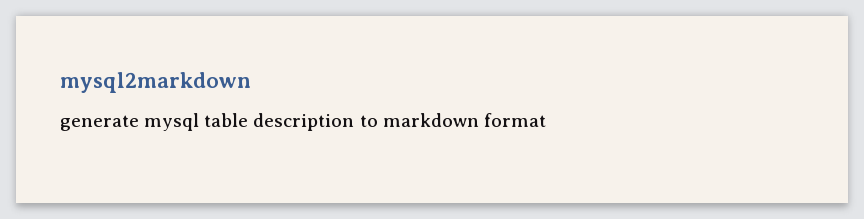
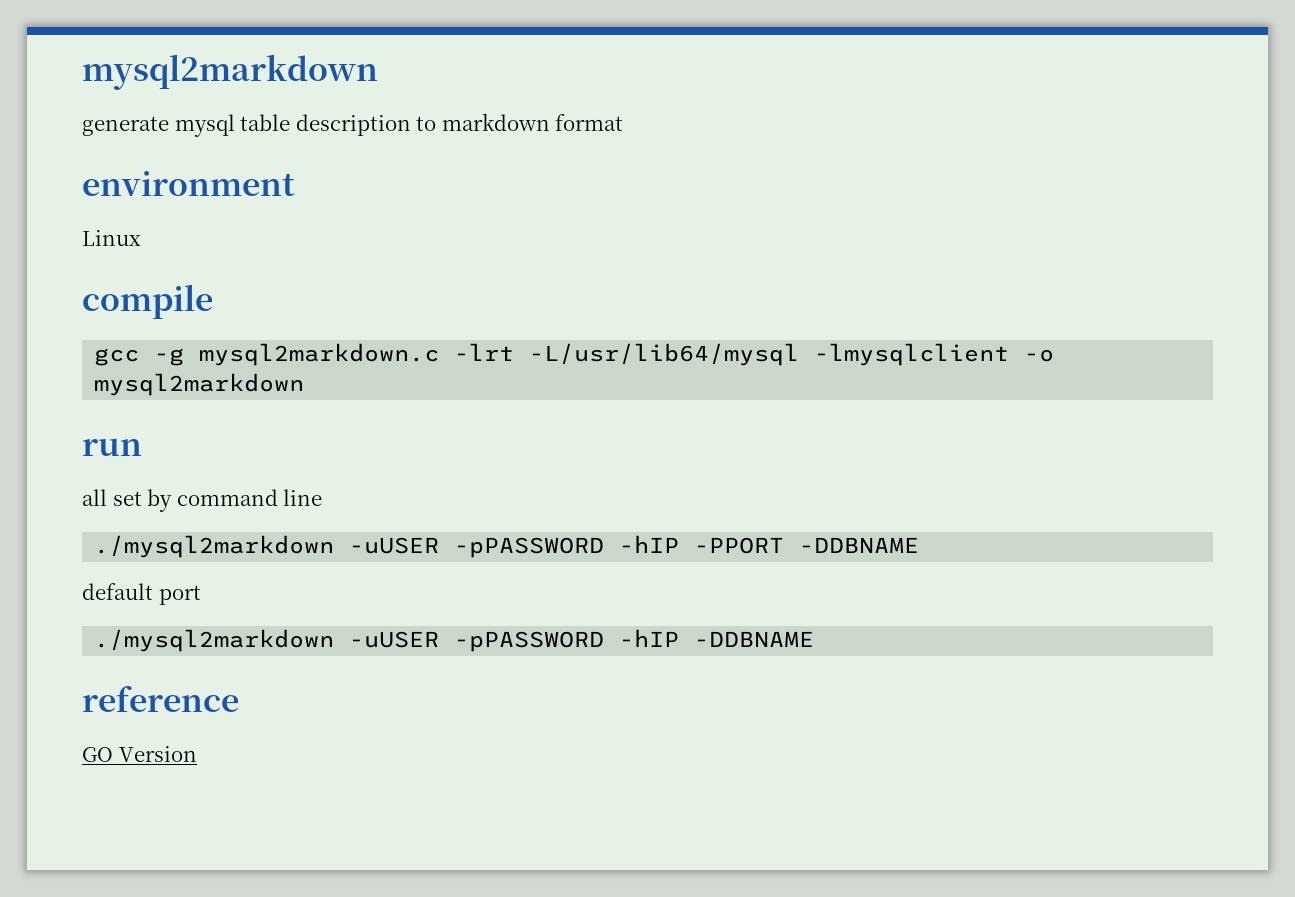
+ environment
+ Linux
+ compile
+ gcc -g mysql2markdown.c -lrt -L/usr/lib64/mysql -lmysqlclient -o mysql2markdown
+ run
+ all set by command line
+ ./mysql2markdown -uUSER -pPASSWORD -hIP -PPORT -DDBNAME
+ default port
+ ./mysql2markdown -uUSER -pPASSWORD -hIP -DDBNAME
+ reference
+ GO Version

